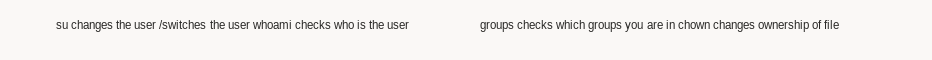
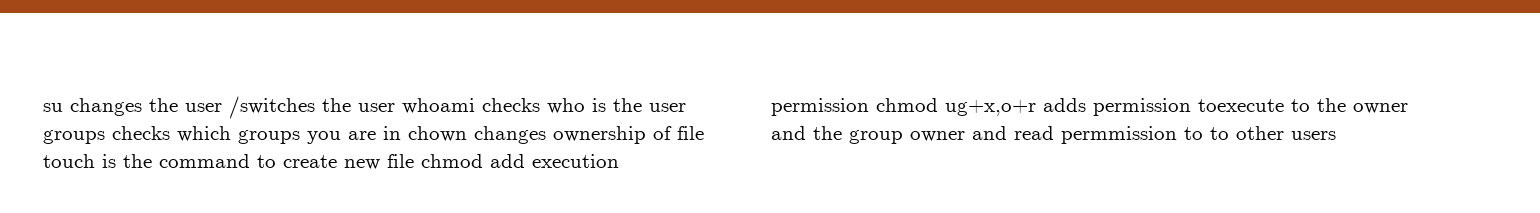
- su changes the user /switches the user whoami checks who is the user groups checks which groups you are in chown changes ownership of file
+ su changes the user /switches the user whoami checks who is the user groups checks which groups you are in chown changes ownership of file touch is the command to create new file chmod add execution permission chmod ug+x,o+r adds permission toexecute to the owner and the group owner and read permmission to to other users

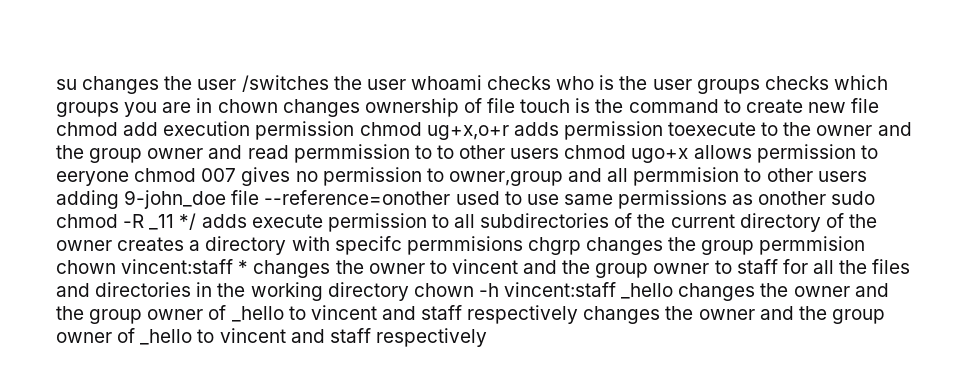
- su changes the user /switches the user whoami checks who is the user groups checks which groups you are in chown changes ownership of file touch is the command to create new file chmod add execution permission chmod ug+x,o+r adds permission toexecute to the owner and the group owner and read permmission to to other users
+ su changes the user /switches the user whoami checks who is the user groups checks which groups you are in chown changes ownership of file touch is the command to create new file chmod add execution permission chmod ug+x,o+r adds permission toexecute to the owner and the group owner and read permmission to to other users chmod ugo+x allows permission to eeryone chmod 007 gives no permission to owner,group and all permmision to other users adding 9-john_doe file --reference=onother used to use same permissions as onother sudo chmod -R _11 */ adds execute permission to all subdirectories of the current directory of the owner creates a directory with specifc permmisions chgrp changes the group permmision chown vincent:staff * changes the owner to vincent and the group owner to staff for all the files and directories in the working directory chown -h vincent:staff _hello changes the owner and the group owner of _hello to vincent and staff respectively changes the owner and the group owner of _hello to vincent and staff respectively

